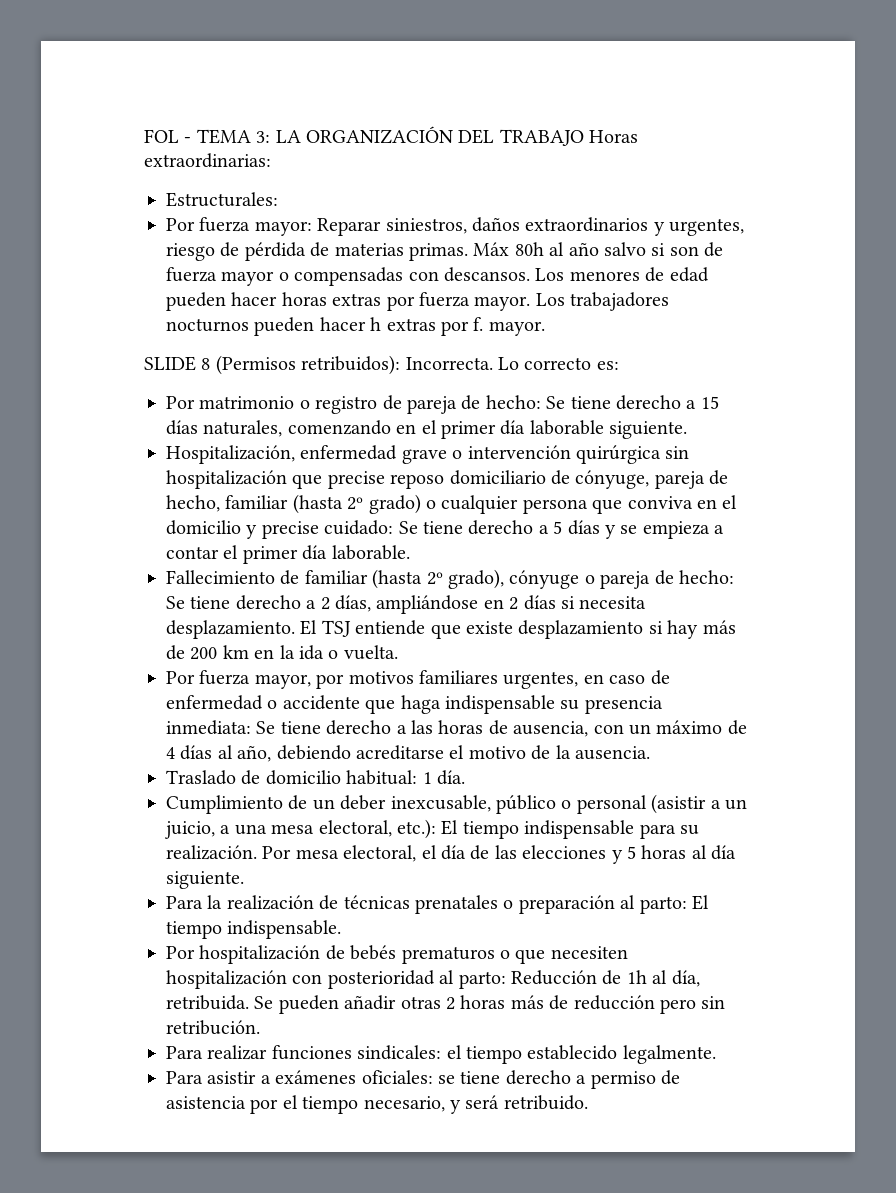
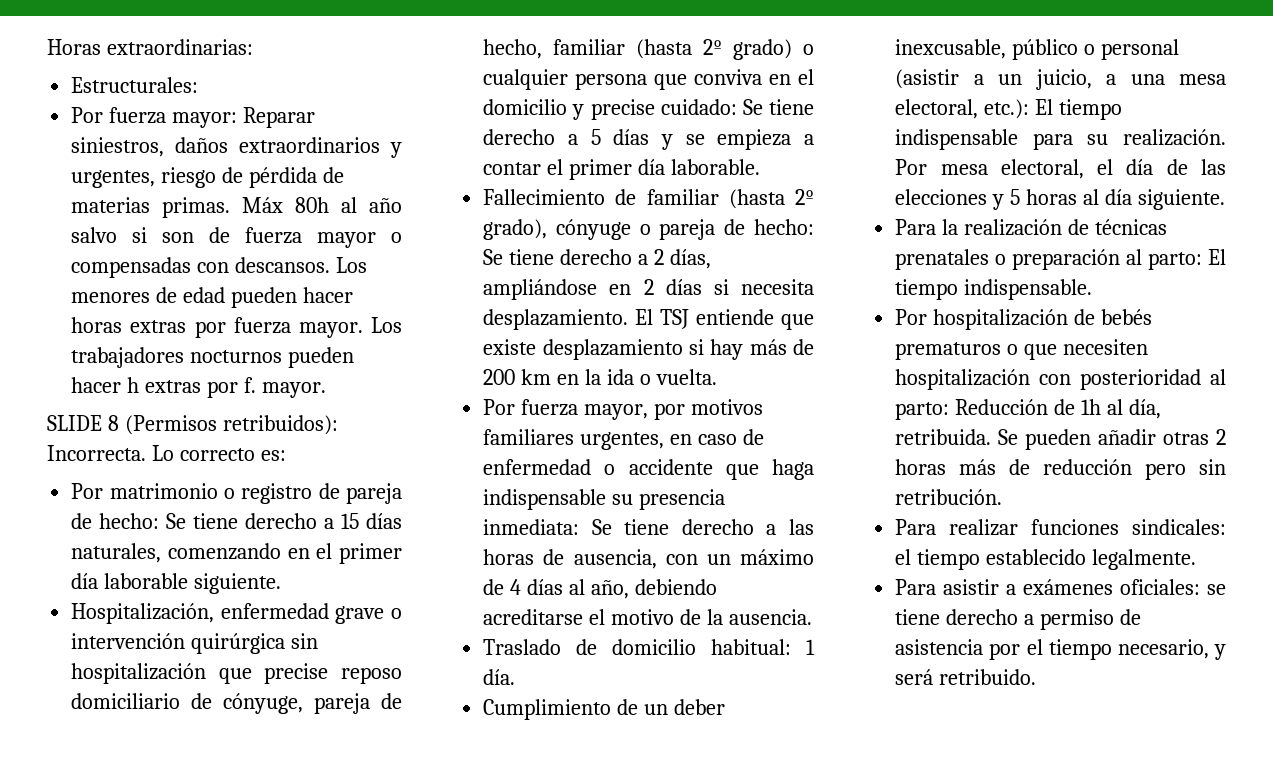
- FOL - TEMA 3: LA ORGANIZACIÓN DEL TRABAJO Horas extraordinarias:
+ Horas extraordinarias:

